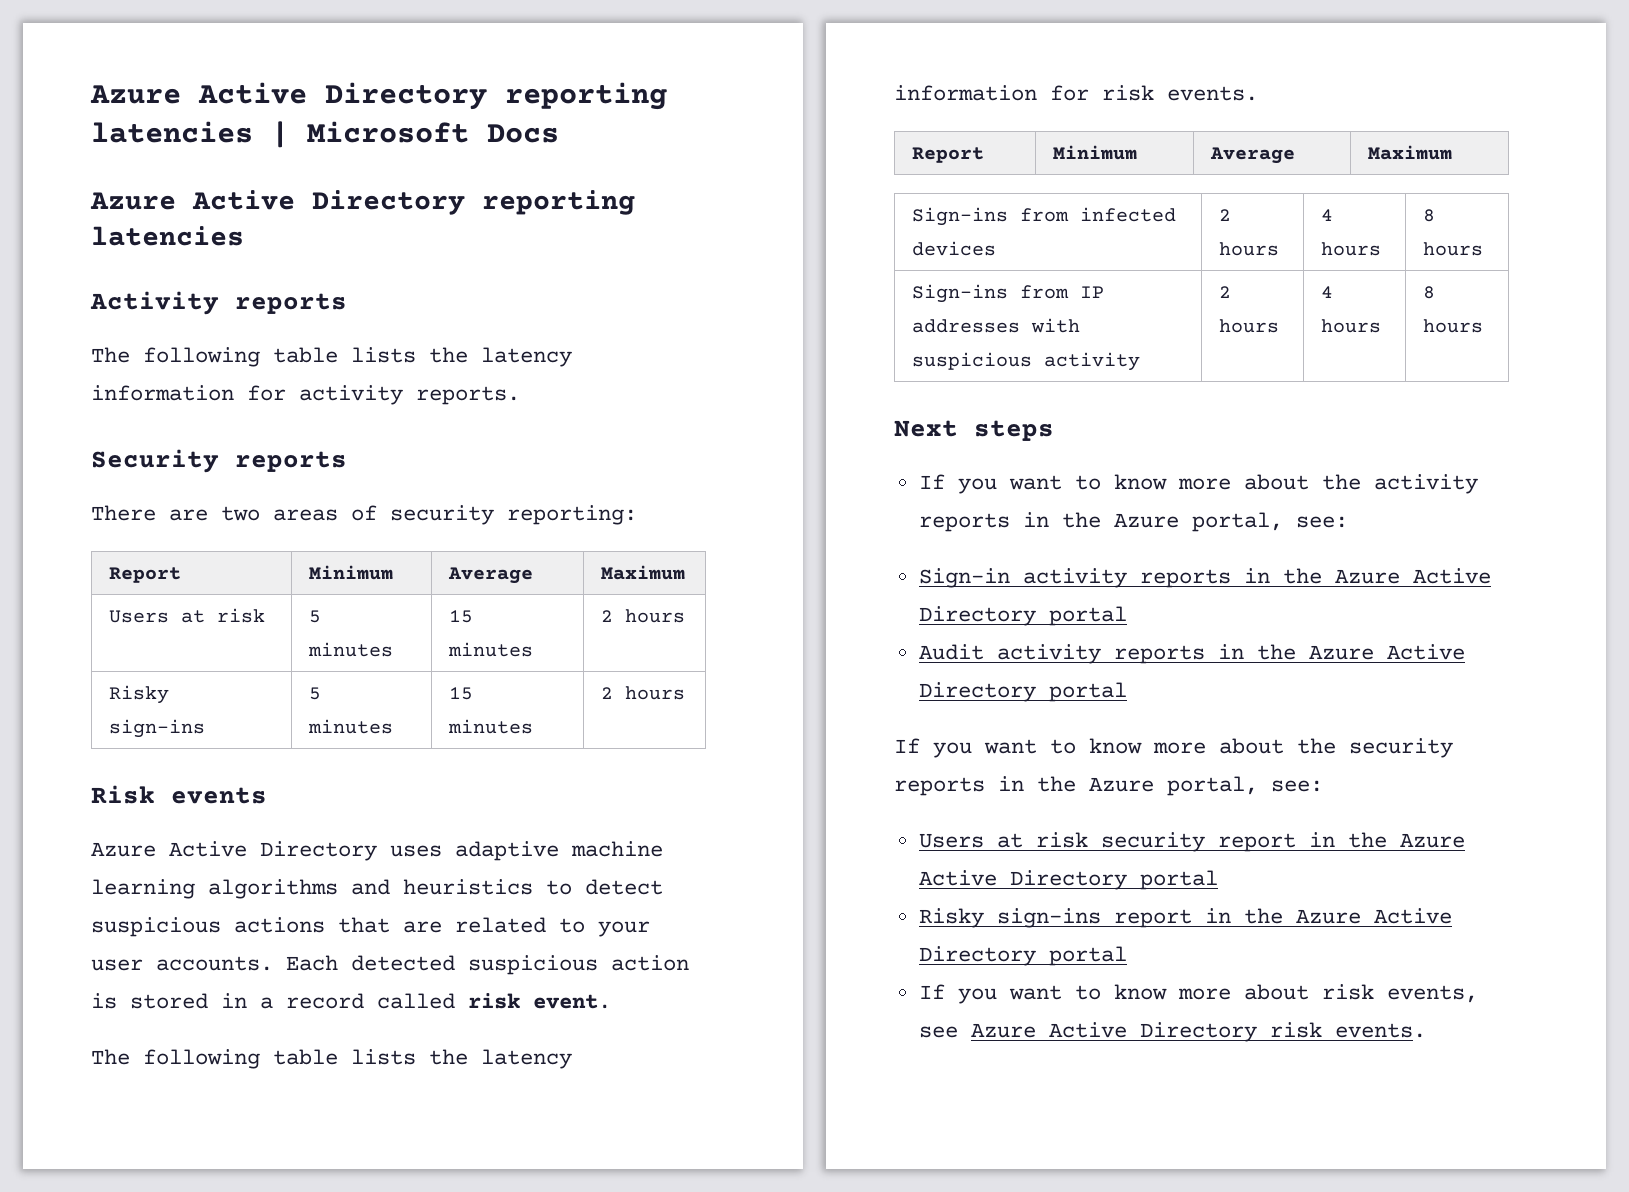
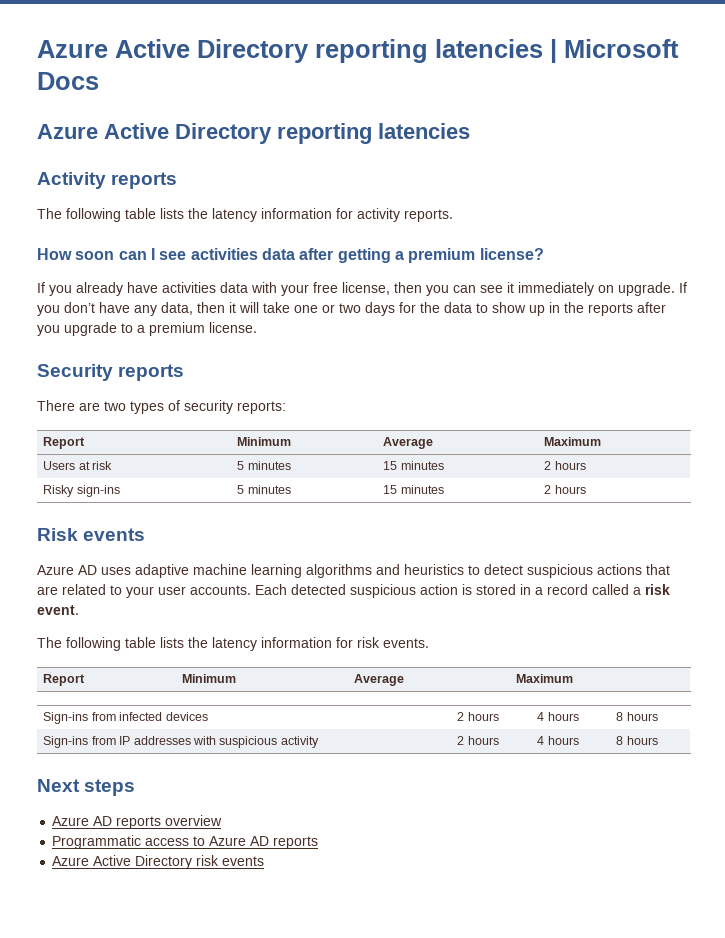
+ How soon can I see activities data after getting a premium license?
+ If you already have activities data with your free license, then you can see it immediately on upgrade. If you don’t have any data, then it will take one or two days for the data to show up in the reports after you upgrade to a premium license.
- There are two areas of security reporting:
+ There are two types of security reports:
- Azure Active Directory uses adaptive machine learning algorithms and heuristics to detect suspicious actions that are related to your user accounts.
+ Azure AD uses adaptive machine learning algorithms and heuristics to detect suspicious actions that are related to your user accounts.
- Each detected suspicious action is stored in a record called risk event.
+ Each detected suspicious action is stored in a record called a risk event.
- If you want to know more about the activity reports in the Azure portal, see:
- Sign-in activity reports in the Azure Active Directory portal
- Audit activity reports in the Azure Active Directory portal
- If you want to know more about the security reports in the Azure portal, see:
- Users at risk security report in the Azure Active Directory portal
- Risky sign-ins report in the Azure Active Directory portal
- If you want to know more about risk events, see Azure Active Directory risk events.
+ Azure AD reports overview
+ Programmatic access to Azure AD reports
+ Azure Active Directory risk events

